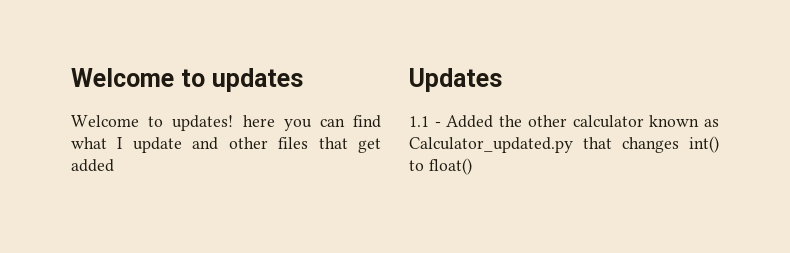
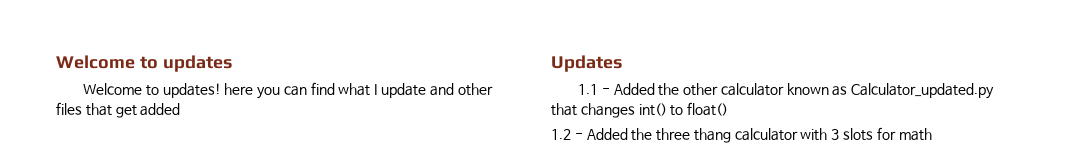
+ 1.2 - Added the three thang calculator with 3 slots for math

